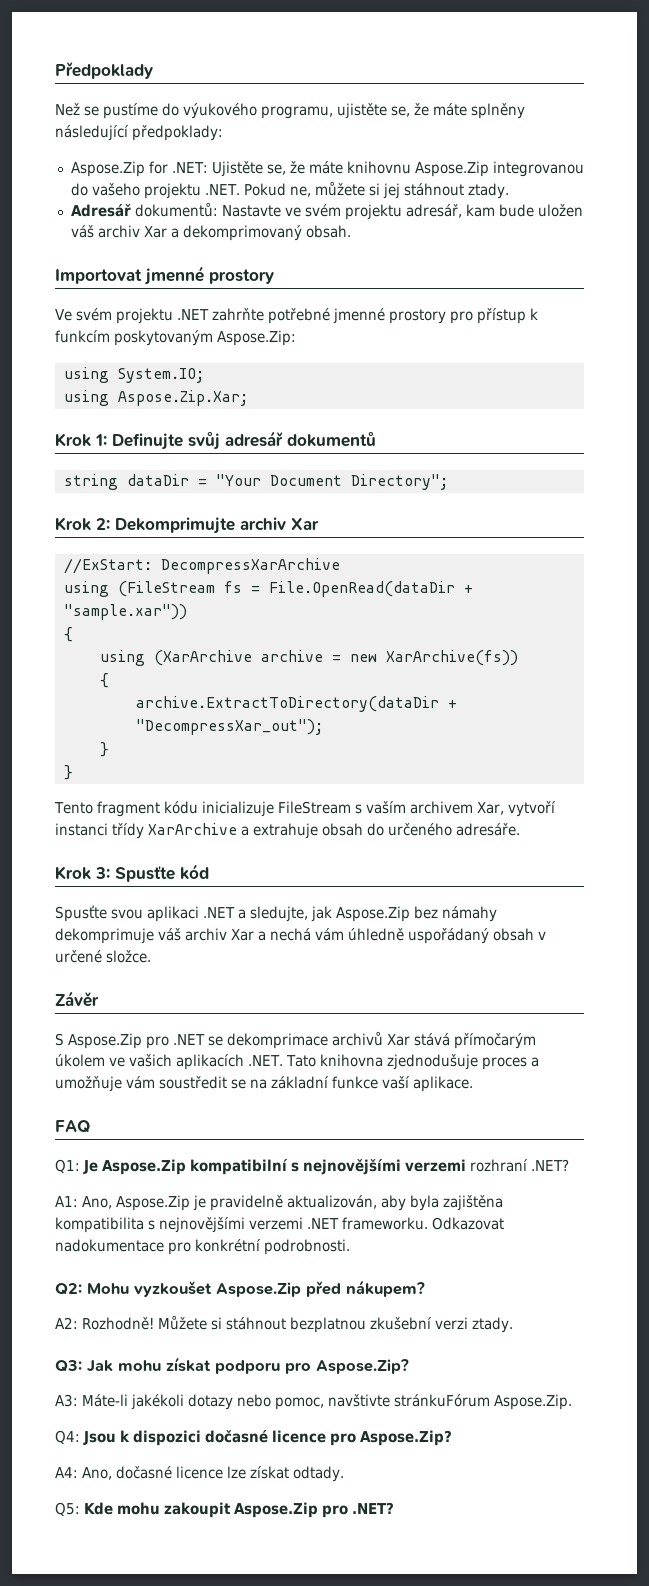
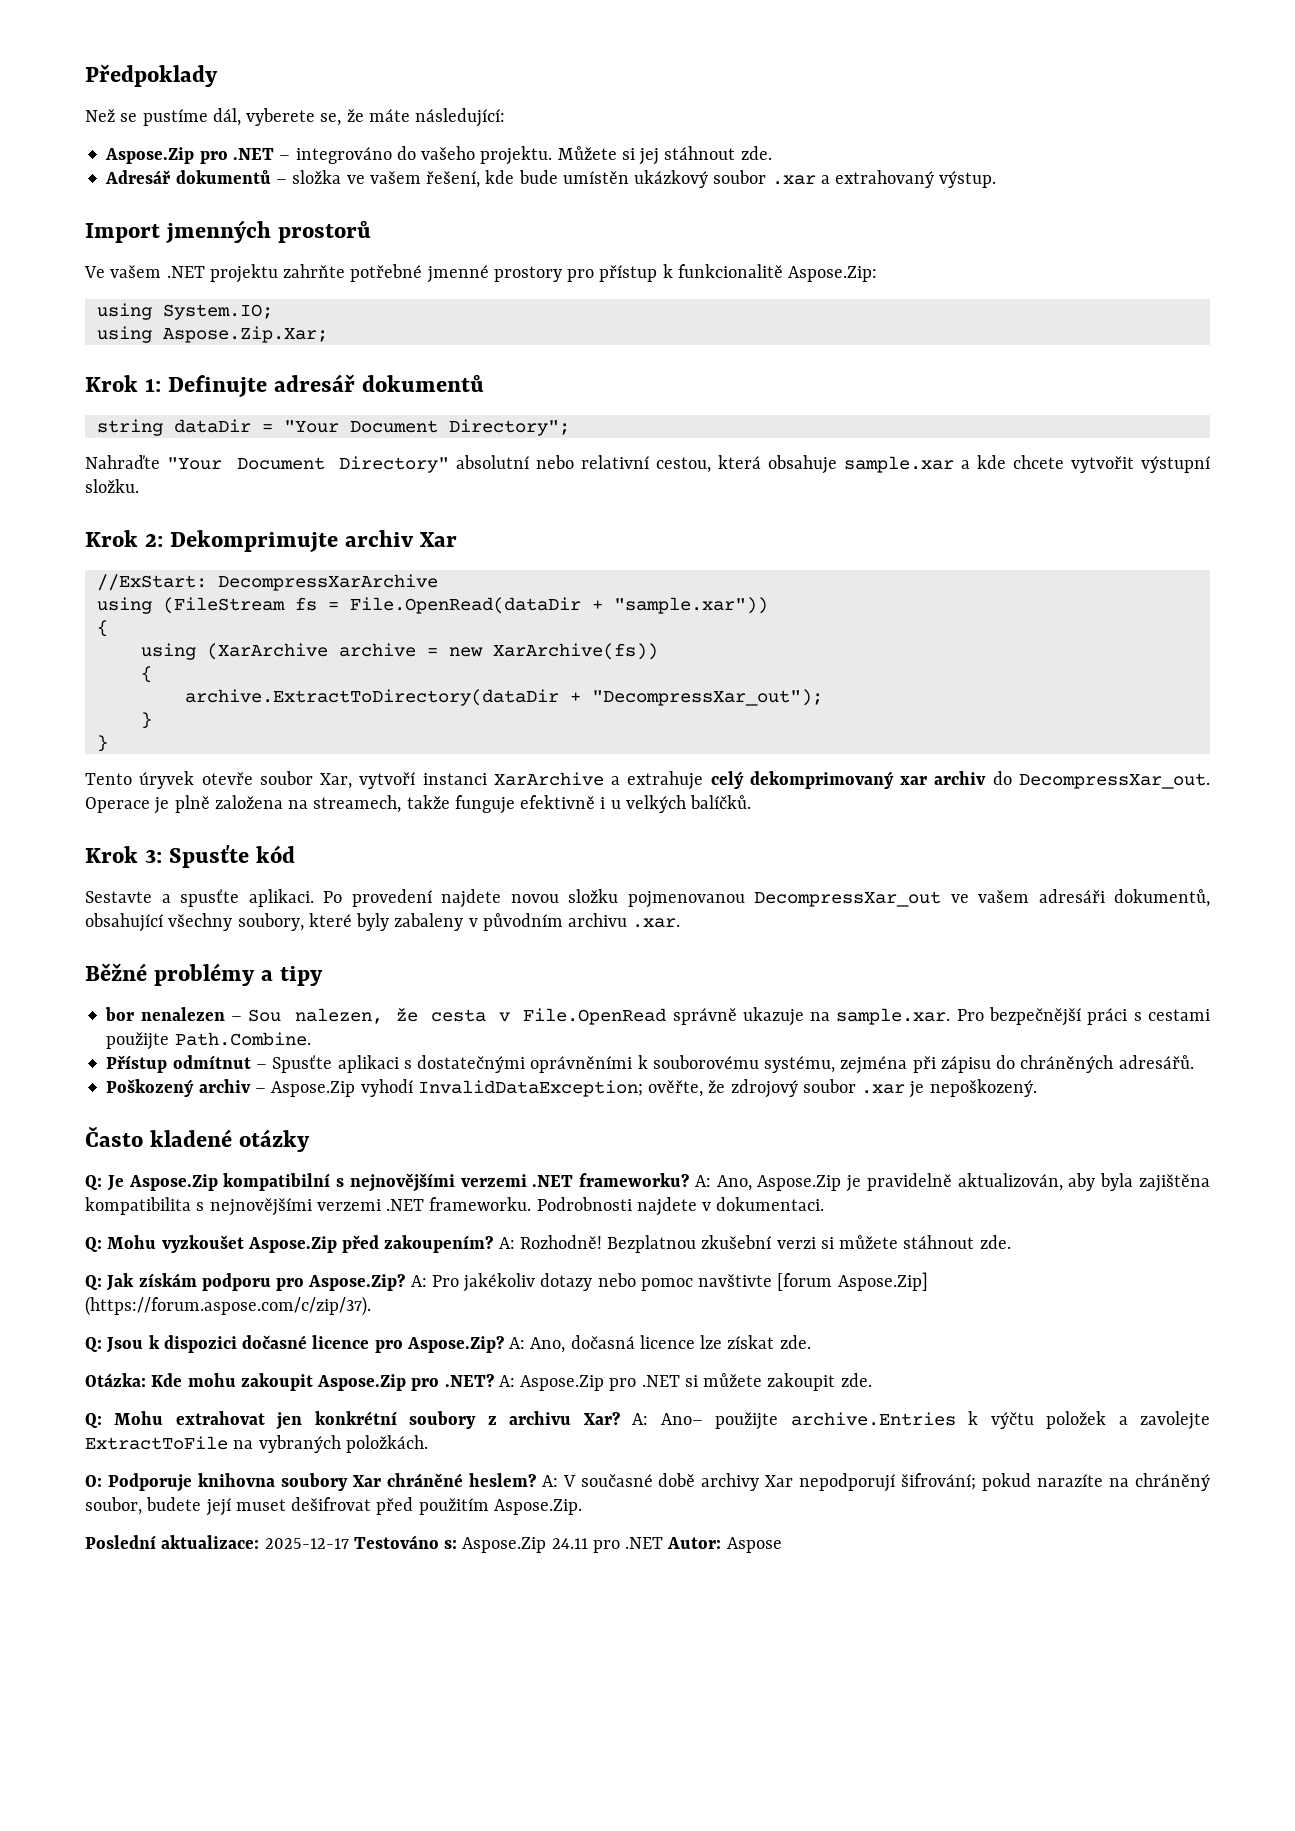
- Než se pustíme do výukového programu, ujistěte se, že máte splněny následující předpoklady:
- Aspose.Zip for .NET: Ujistěte se, že máte knihovnu Aspose.Zip integrovanou do vašeho projektu .NET. Pokud ne, můžete si jej stáhnout ztady.
+ Než se pustíme dál, vyberete se, že máte následující:
+ Aspose.Zip pro .NET – integrováno do vašeho projektu. Můžete si jej stáhnout zde.
- Adresář dokumentů: Nastavte ve svém projektu adresář, kam bude uložen váš archiv Xar a dekomprimovaný obsah.
- Importovat jmenné prostory
- Ve svém projektu .NET zahrňte potřebné jmenné prostory pro přístup k funkcím poskytovaným Aspose.Zip:
+ Adresář dokumentů – složka ve vašem řešení, kde bude umístěn ukázkový soubor .xar a extrahovaný výstup.
+ Import jmenných prostorů
+ Ve vašem .NET projektu zahrňte potřebné jmenné prostory pro přístup k funkcionalitě Aspose.Zip:
- Krok 1: Definujte svůj adresář dokumentů
+ Krok 1: Definujte adresář dokumentů
+ Nahraďte "Your Document Directory" absolutní nebo relativní cestou, která obsahuje sample.xar a kde chcete vytvořit výstupní složku.
- Tento fragment kódu inicializuje FileStream s vaším archivem Xar, vytvoří instanci třídy XarArchive a extrahuje obsah do určeného adresáře.
+ Tento úryvek otevře soubor Xar, vytvoří instanci XarArchive a extrahuje celý dekomprimovaný xar archiv do DecompressXar_out. Operace je plně založena na streamech, takže funguje efektivně i u velkých balíčků.
  Krok 3: Spusťte kód
- Spusťte svou aplikaci .NET a sledujte, jak Aspose.Zip bez námahy dekomprimuje váš archiv Xar a nechá vám úhledně uspořádaný obsah v určené složce.
- Závěr
- S Aspose.Zip pro .NET se dekomprimace archivů Xar stává přímočarým úkolem ve vašich aplikacích .NET. Tato knihovna zjednodušuje proces a umožňuje vám soustředit se na základní funkce vaší aplikace.
- FAQ
- Q1: Je Aspose.Zip kompatibilní s nejnovějšími verzemi rozhraní .NET?
- A1: Ano, Aspose.Zip je pravidelně aktualizován, aby byla zajištěna kompatibilita s nejnovějšími verzemi .NET frameworku.
+ Sestavte a spusťte aplikaci. Po provedení najdete novou složku pojmenovanou DecompressXar_out ve vašem adresáři dokumentů, obsahující všechny soubory, které byly zabaleny v původním archivu .xar.
+ Běžné problémy a tipy
+ bor nenalezen – Sou nalezen, že cesta v File.OpenRead správně ukazuje na sample.xar. Pro bezpečnější práci s cestami použijte Path.Combine.
+ Přístup odmítnut – Spusťte aplikaci s dostatečnými oprávněními k souborovému systému, zejména při zápisu do chráněných adresářů.
+ Poškozený archiv – Aspose.Zip vyhodí InvalidDataException; ověřte, že zdrojový soubor .xar je nepoškozený.
+ Často kladené otázky
+ Q: Je Aspose.Zip kompatibilní s nejnovějšími verzemi .NET frameworku? A: Ano, Aspose.Zip je pravidelně aktualizován, aby byla zajištěna kompatibilita s nejnovějšími verzemi .NET frameworku.
- Odkazovat nadokumentace pro konkrétní podrobnosti.
- Q2: Mohu vyzkoušet Aspose.Zip před nákupem?
- A2: Rozhodně! Můžete si stáhnout bezplatnou zkušební verzi ztady.
- Q3: Jak mohu získat podporu pro Aspose.Zip?
- A3: Máte-li jakékoli dotazy nebo pomoc, navštivte stránkuFórum Aspose.Zip.
- Q4: Jsou k dispozici dočasné licence pro Aspose.Zip?
- A4: Ano, dočasné licence lze získat odtady.
- Q5: Kde mohu zakoupit Aspose.Zip pro .NET?
+ Podrobnosti najdete v dokumentaci.
+ Q: Mohu vyzkoušet Aspose.Zip před zakoupením? A: Rozhodně! Bezplatnou zkušební verzi si můžete stáhnout zde.
+ Q: Jak získám podporu pro Aspose.Zip? A: Pro jakékoliv dotazy nebo pomoc navštivte [forum Aspose.Zip] (https://forum.aspose.com/c/zip/37).
+ Q: Jsou k dispozici dočasné licence pro Aspose.Zip? A: Ano, dočasná licence lze získat zde.
+ Otázka: Kde mohu zakoupit Aspose.Zip pro .NET?
+ A: Aspose.Zip pro .NET si můžete zakoupit zde.
+ Q: Mohu extrahovat jen konkrétní soubory z archivu Xar? A: Ano– použijte archive.Entries k výčtu položek a zavolejte ExtractToFile na vybraných položkách.
+ O: Podporuje knihovna soubory Xar chráněné heslem? A: V současné době archivy Xar nepodporují šifrování; pokud narazíte na chráněný soubor, budete její muset dešifrovat před použitím Aspose.Zip.
+ Poslední aktualizace: 2025-12-17 Testováno s: Aspose.Zip 24.11 pro .NET Autor: Aspose

